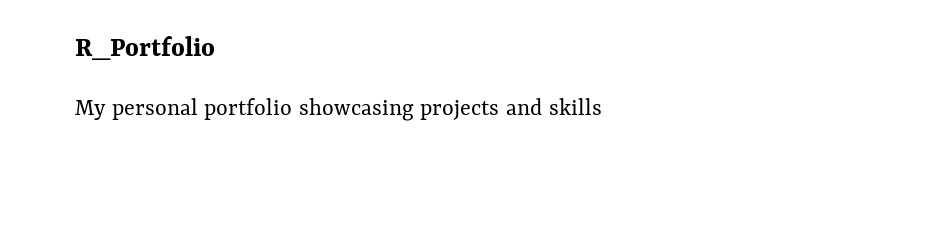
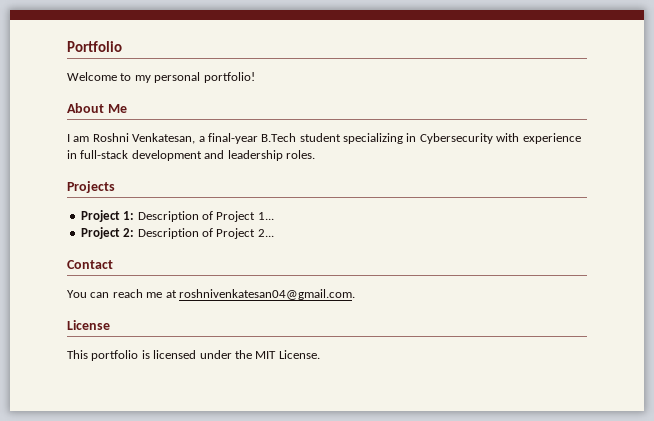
- R_Portfolio
- My personal portfolio showcasing projects and skills
+ Portfolio
+ Welcome to my personal portfolio!
+ About Me
+ I am Roshni Venkatesan, a final-year B.Tech student specializing in Cybersecurity with experience in full-stack development and leadership roles.
+ Projects
+ Project 1: Description of Project 1...
+ Project 2: Description of Project 2...
+ Contact
+ You can reach me at roshnivenkatesan04@gmail.com.
+ License
+ This portfolio is licensed under the MIT License.

